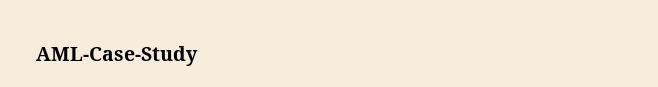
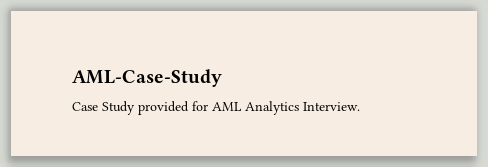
+ Case Study provided for AML Analytics Interview.

